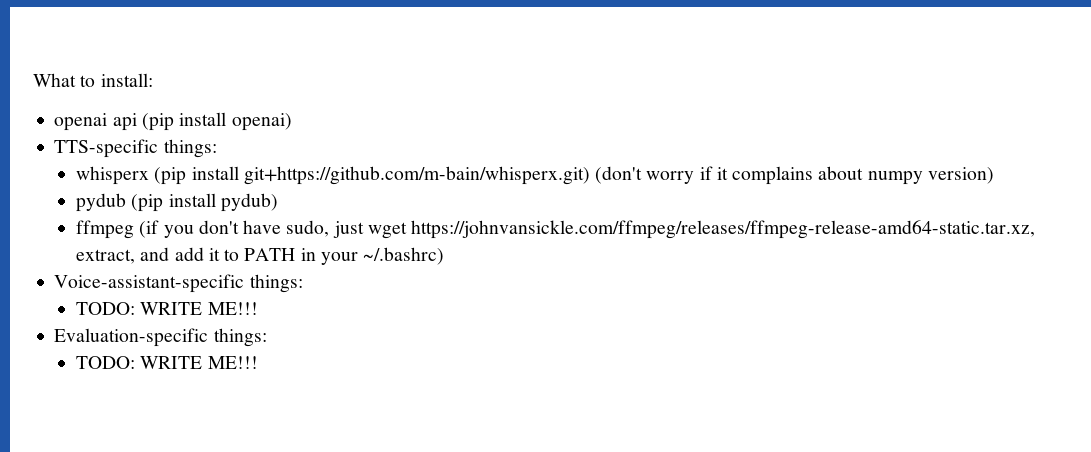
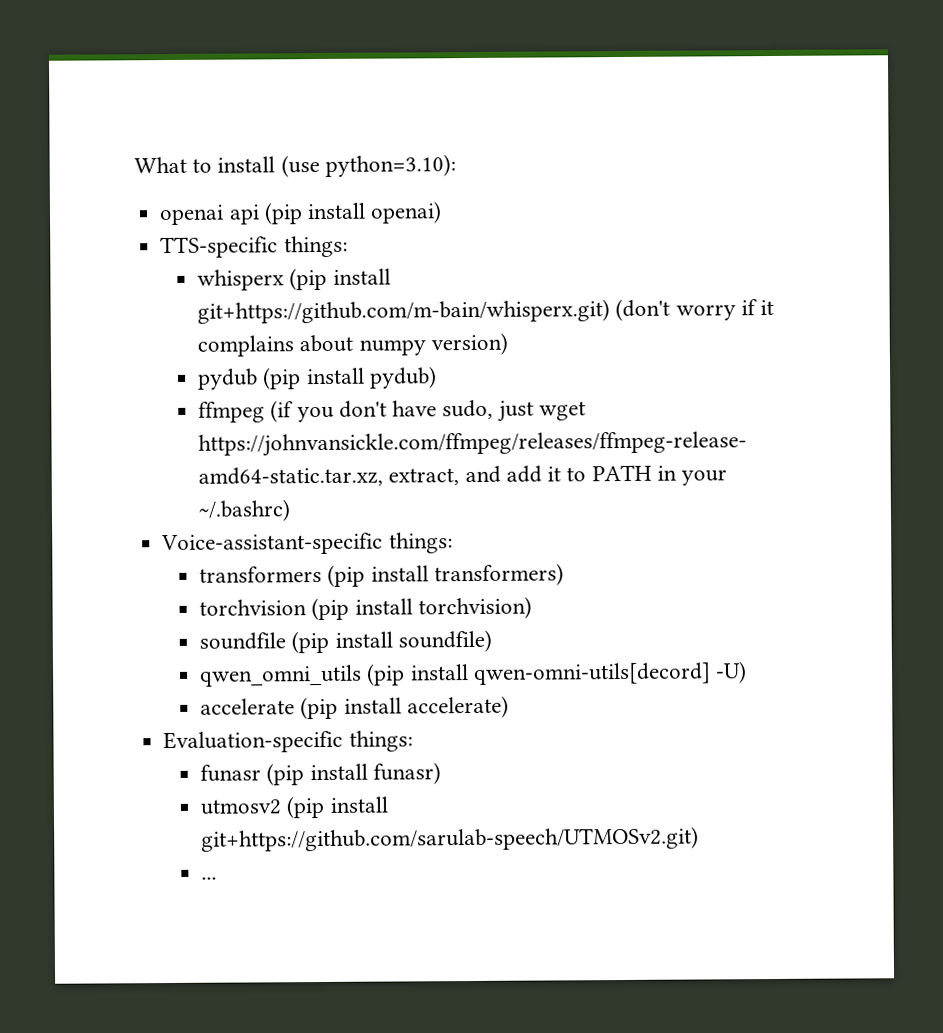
- What to install:
+ What to install (use python=3.10):
  Voice-assistant-specific things:
- TODO: WRITE ME!!!
+ transformers (pip install transformers)
+ torchvision (pip install torchvision)
+ soundfile (pip install soundfile)
+ qwen_omni_utils (pip install qwen-omni-utils[decord] -U)
+ accelerate (pip install accelerate)
  Evaluation-specific things:
- TODO: WRITE ME!!!
+ funasr (pip install funasr)
+ utmosv2 (pip install git+https://github.com/sarulab-speech/UTMOSv2.git)
+ ...

